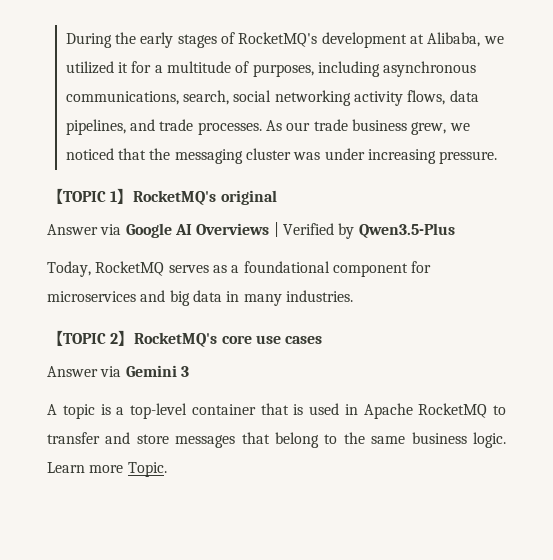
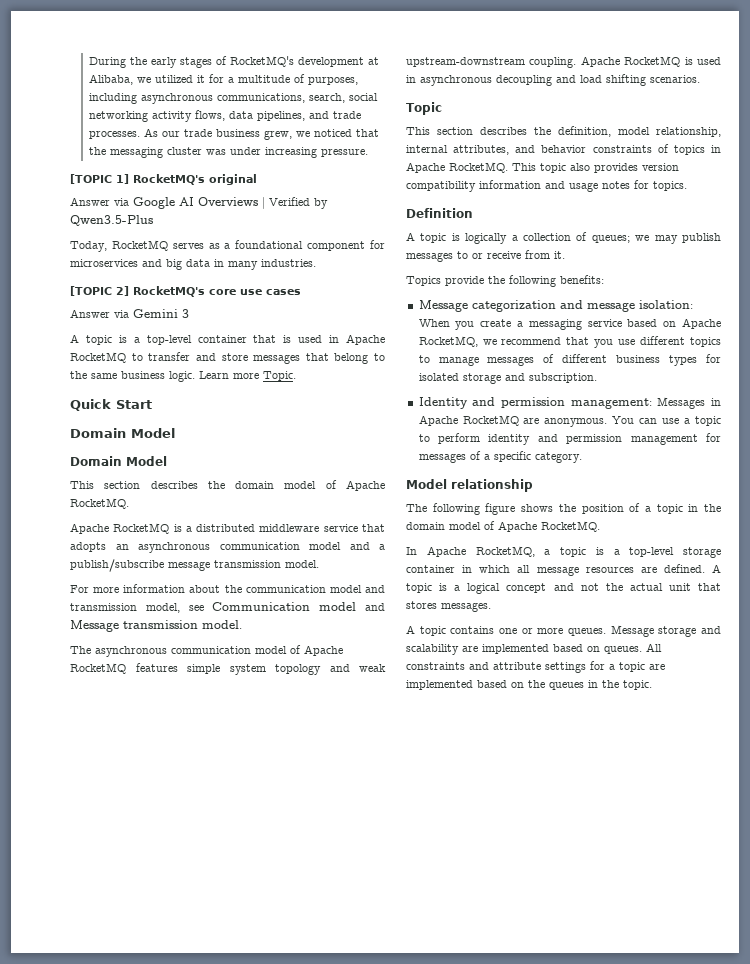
- 【TOPIC 1】RocketMQ's original
+ [TOPIC 1] RocketMQ's original
- 【TOPIC 2】RocketMQ's core use cases
+ [TOPIC 2] RocketMQ's core use cases
+ Quick Start
+ Domain Model
+ Domain Model
+ This section describes the domain model of Apache RocketMQ.
+ Apache RocketMQ is a distributed middleware service that adopts an asynchronous communication model and a publish/subscribe message transmission model.
+ For more information about the communication model and transmission model, see Communication model and Message transmission model.
+ The asynchronous communication model of Apache RocketMQ features simple system topology and weak upstream-downstream coupling. Apache RocketMQ is used in asynchronous decoupling and load shifting scenarios.
+ Topic
+ This section describes the definition, model relationship, internal attributes, and behavior constraints of topics in Apache RocketMQ. This topic also provides version compatibility information and usage notes for topics.
+ Definition
+ A topic is logically a collection of queues; we may publish messages to or receive from it.
+ Topics provide the following benefits:
+ Message categorization and message isolation: When you create a messaging service based on Apache RocketMQ, we recommend that you use different topics to manage messages of different business types for isolated storage and subscription.
+ Identity and permission management: Messages in Apache RocketMQ are anonymous. You can use a topic to perform identity and permission management for messages of a specific category.
+ Model relationship
+ The following figure shows the position of a topic in the domain model of Apache RocketMQ.
+ In Apache RocketMQ, a topic is a top-level storage container in which all message resources are defined. A topic is a logical concept and not the actual unit that stores messages.
+ A topic contains one or more queues. Message storage and scalability are implemented based on queues. All constraints and attribute settings for a topic are implemented based on the queues in the topic.

